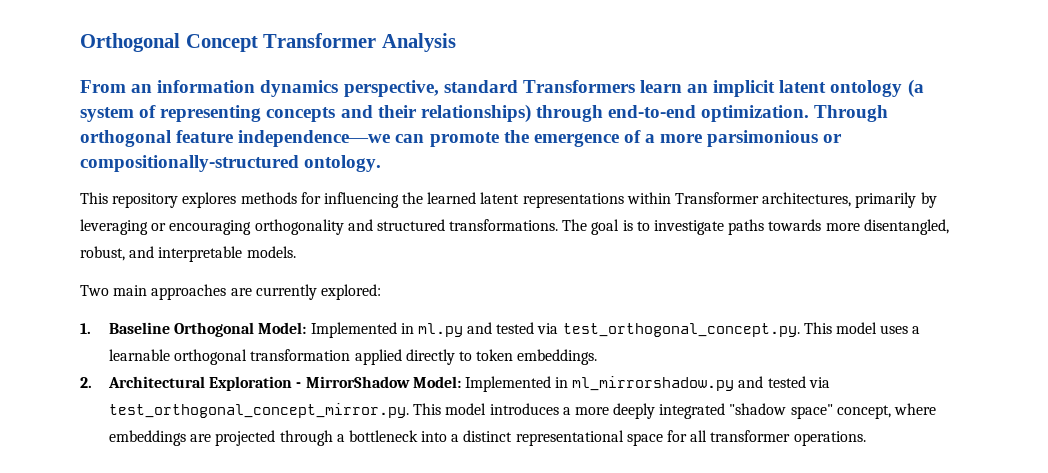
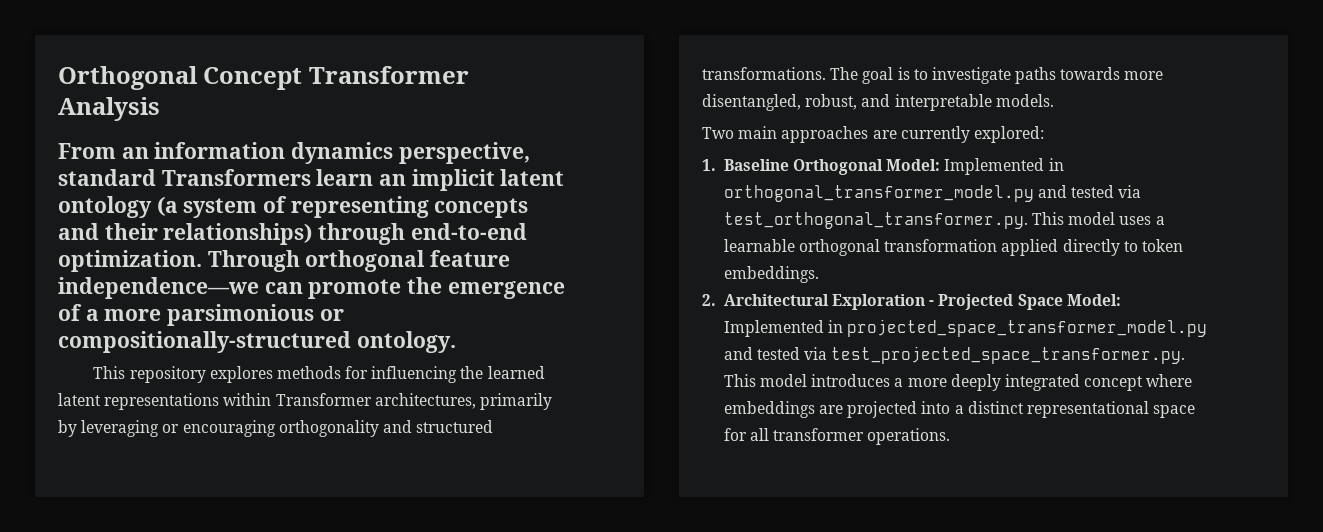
- 1. Baseline Orthogonal Model: Implemented in ml.py and tested via test_orthogonal_concept.py. This model uses a learnable orthogonal transformation applied directly to token embeddings.
+ 1. Baseline Orthogonal Model: Implemented in orthogonal_transformer_model.py and tested via test_orthogonal_transformer.py. This model uses a learnable orthogonal transformation applied directly to token embeddings.
- 2. Architectural Exploration - MirrorShadow Model: Implemented in ml_mirrorshadow.py and tested via test_orthogonal_concept_mirror.py. This model introduces a more deeply integrated "shadow space" concept, where embeddings are projected through a bottleneck into a distinct representational space for all transformer operations.
+ 2. Architectural Exploration - Projected Space Model: Implemented in projected_space_transformer_model.py and tested via test_projected_space_transformer.py. This model introduces a more deeply integrated concept where embeddings are projected into a distinct representational space for all transformer operations.

